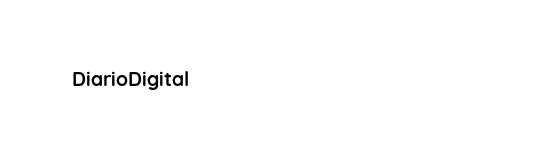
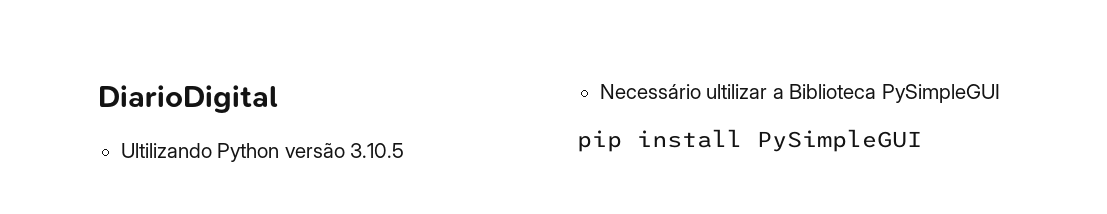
+ Ultilizando Python versão 3.10.5
+ Necessário ultilizar a Biblioteca PySimpleGUI
+ pip install PySimpleGUI

